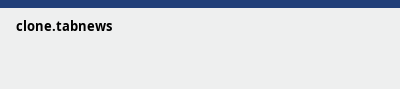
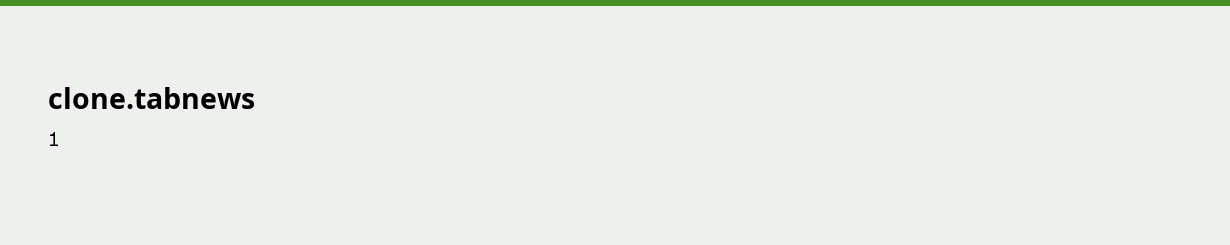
+ 1

